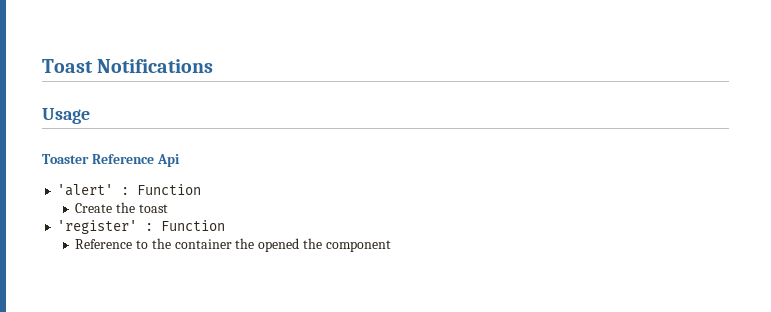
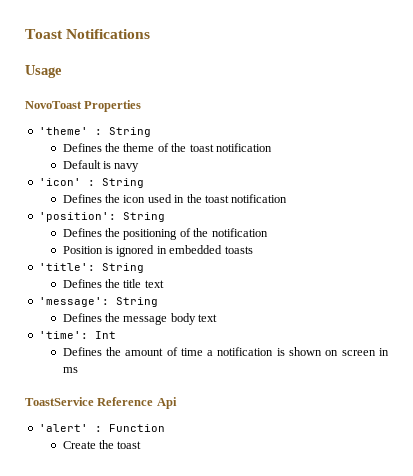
- Toaster Reference Api
+ NovoToast Properties
+ 'theme' : String
+ Defines the theme of the toast notification
+ Default is navy
+ 'icon' : String
+ Defines the icon used in the toast notification
+ 'position': String
+ Defines the positioning of the notification
+ Position is ignored in embedded toasts
+ 'title': String
+ Defines the title text
+ 'message': String
+ Defines the message body text
+ 'time': Int
+ Defines the amount of time a notification is shown on screen in ms
+ ToastService Reference Api
- 'register' : Function
- Reference to the container the opened the component

